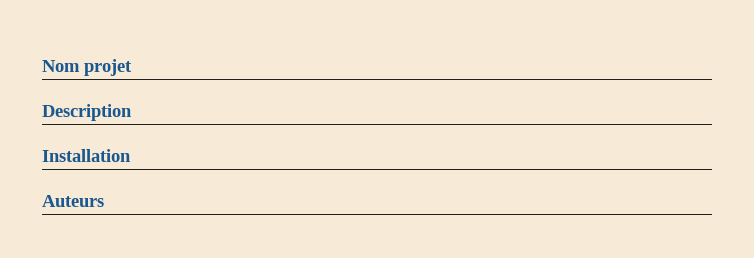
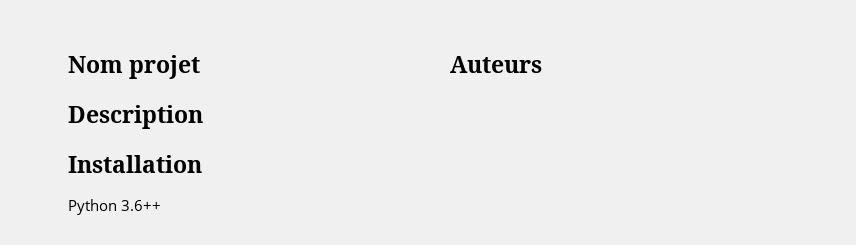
+ Python 3.6++

